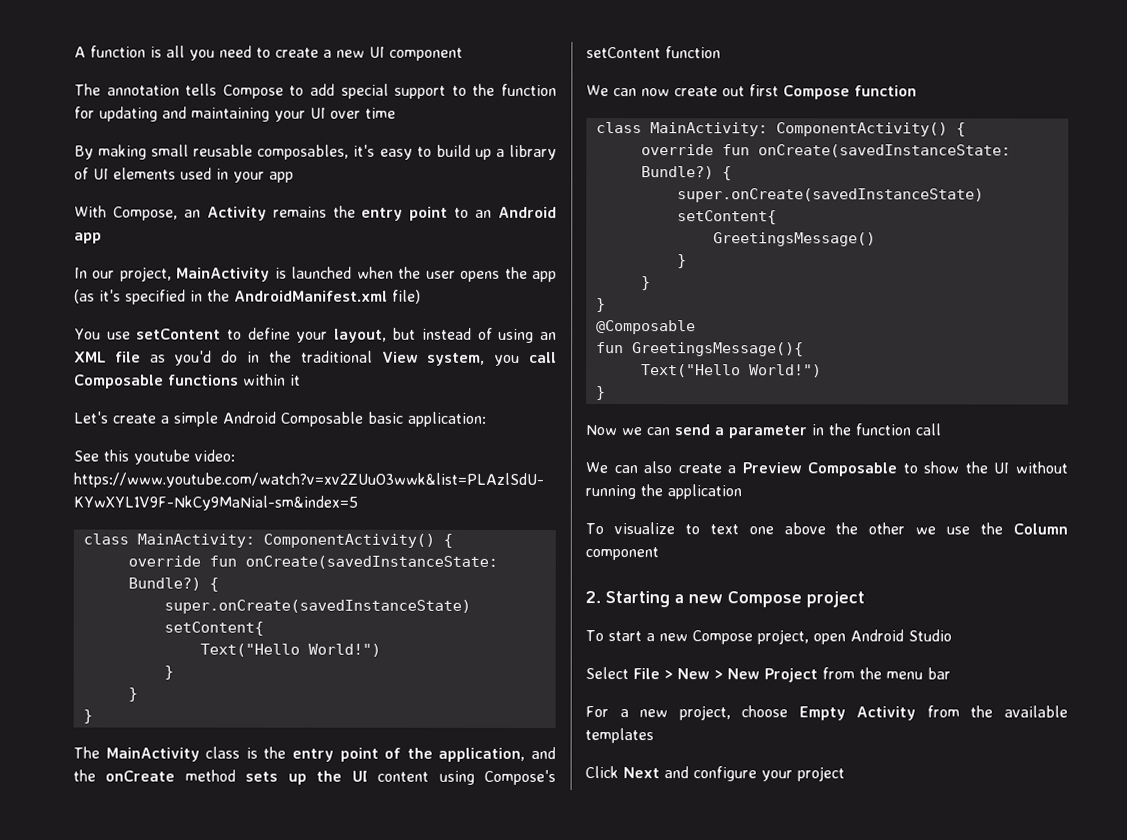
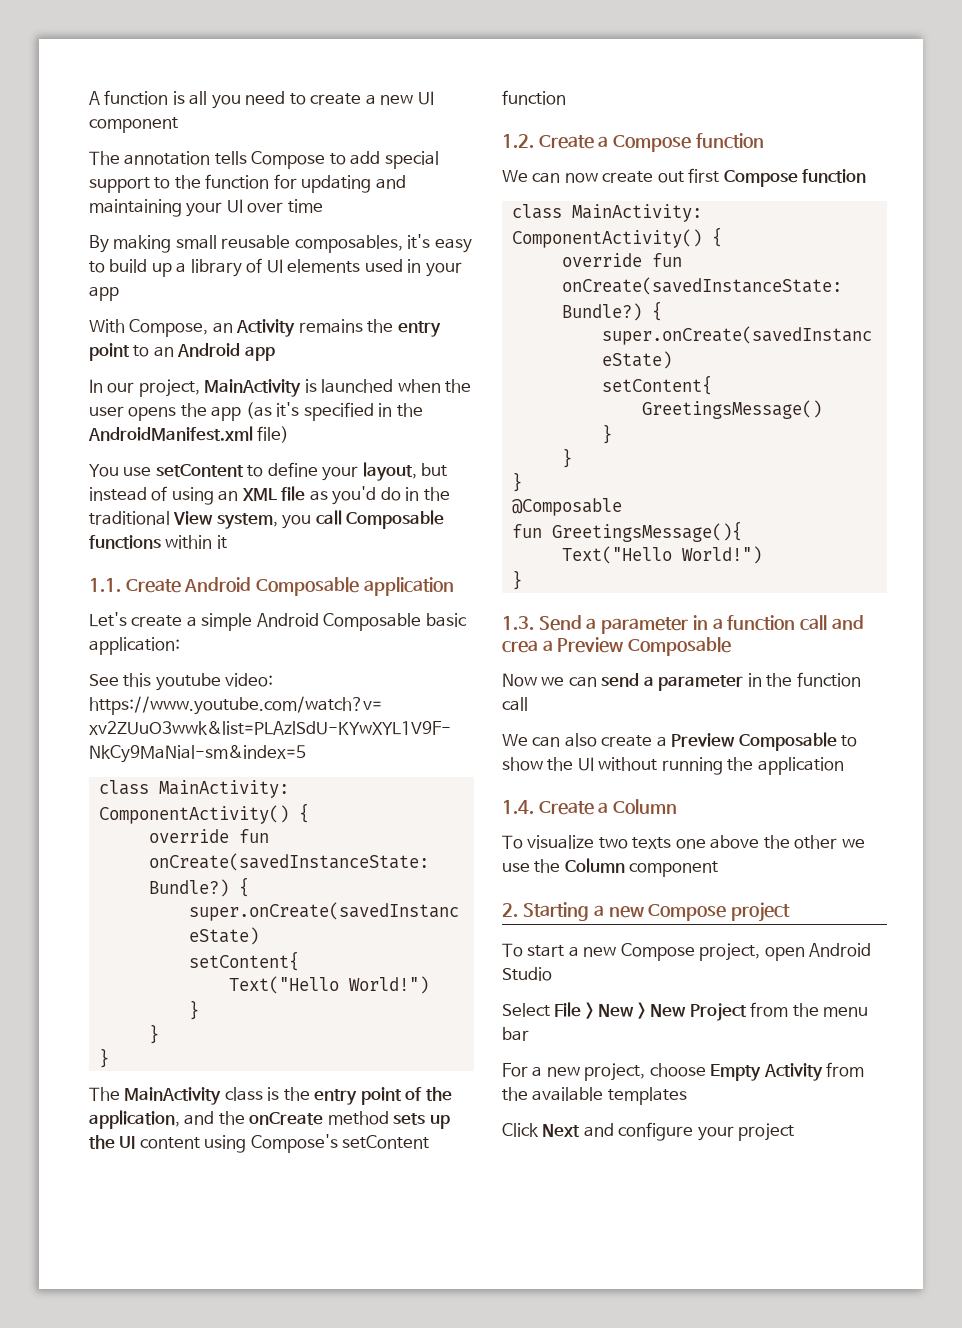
+ 1.1. Create Android Composable application
+ 1.2. Create a Compose function
+ 1.3. Send a parameter in a function call and crea a Preview Composable
+ 1.4. Create a Column
- To visualize to text one above the other we use the Column component
+ To visualize two texts one above the other we use the Column component

